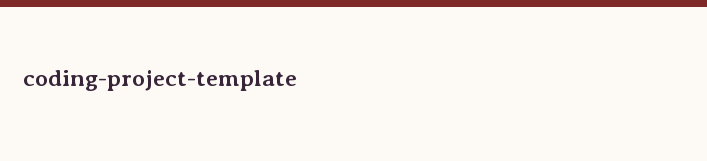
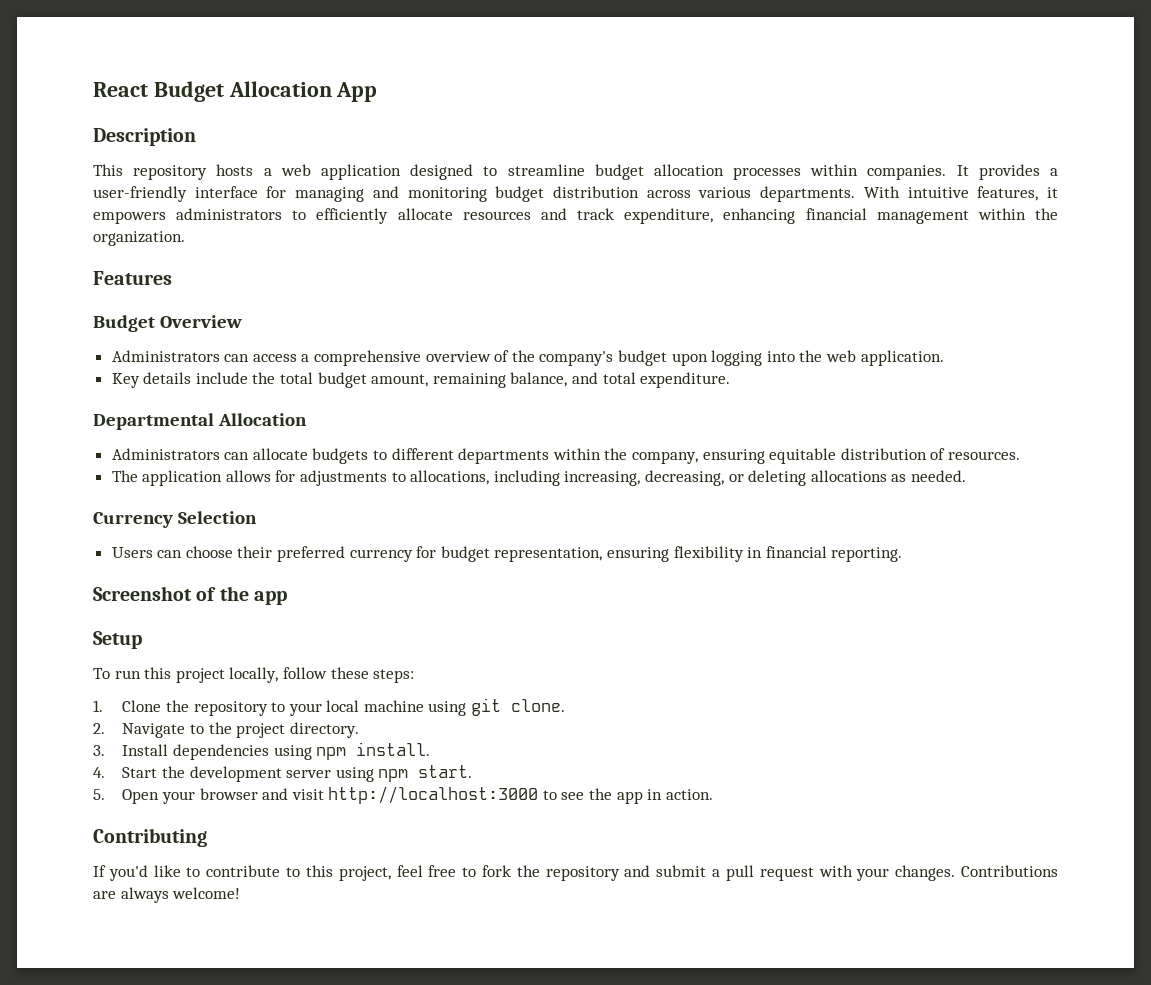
- coding-project-template
+ React Budget Allocation App
+ Description
+ This repository hosts a web application designed to streamline budget allocation processes within companies. It provides a user-friendly interface for managing and monitoring budget distribution across various departments. With intuitive features, it empowers administrators to efficiently allocate resources and track expenditure, enhancing financial management within the organization.
+ Features
+ Budget Overview
+ Administrators can access a comprehensive overview of the company's budget upon logging into the web application.
+ Key details include the total budget amount, remaining balance, and total expenditure.
+ Departmental Allocation
+ Administrators can allocate budgets to different departments within the company, ensuring equitable distribution of resources.
+ The application allows for adjustments to allocations, including increasing, decreasing, or deleting allocations as needed.
+ Currency Selection
+ Users can choose their preferred currency for budget representation, ensuring flexibility in financial reporting.
+ Screenshot of the app
+ Setup
+ To run this project locally, follow these steps:
+ 1. Clone the repository to your local machine using git clone.
+ 2. Navigate to the project directory.
+ 3. Install dependencies using npm install.
+ 4. Start the development server using npm start.
+ 5. Open your browser and visit http://localhost:3000 to see the app in action.
+ Contributing
+ If you'd like to contribute to this project, feel free to fork the repository and submit a pull request with your changes. Contributions are always welcome!

